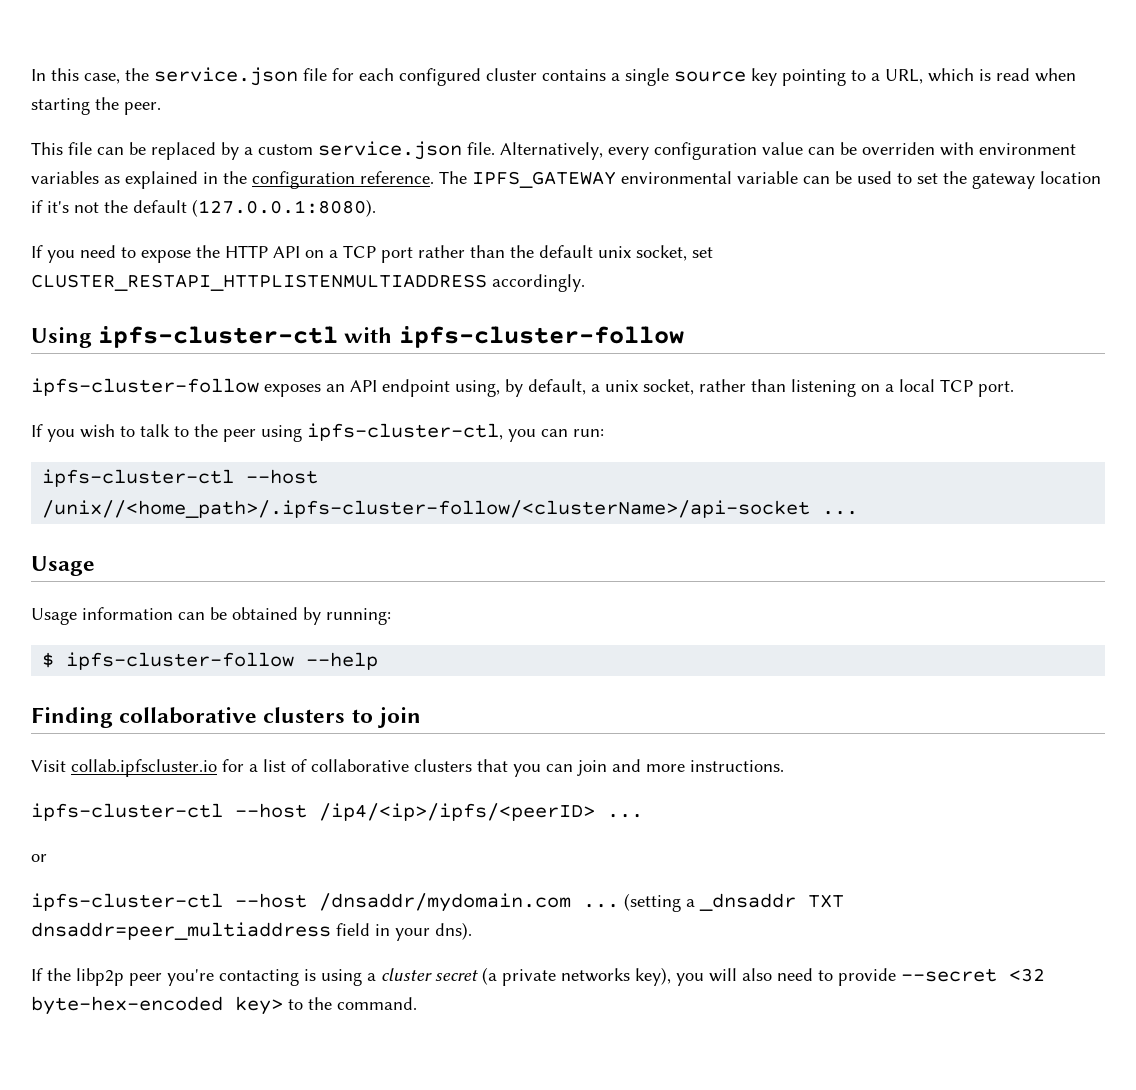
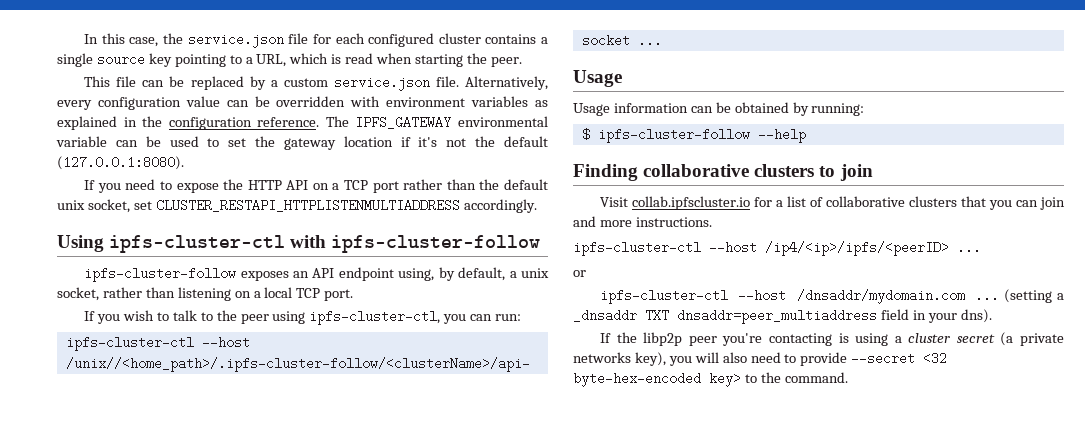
- Alternatively, every configuration value can be overriden with environment variables as explained in the configuration reference.
+ Alternatively, every configuration value can be overridden with environment variables as explained in the configuration reference.

